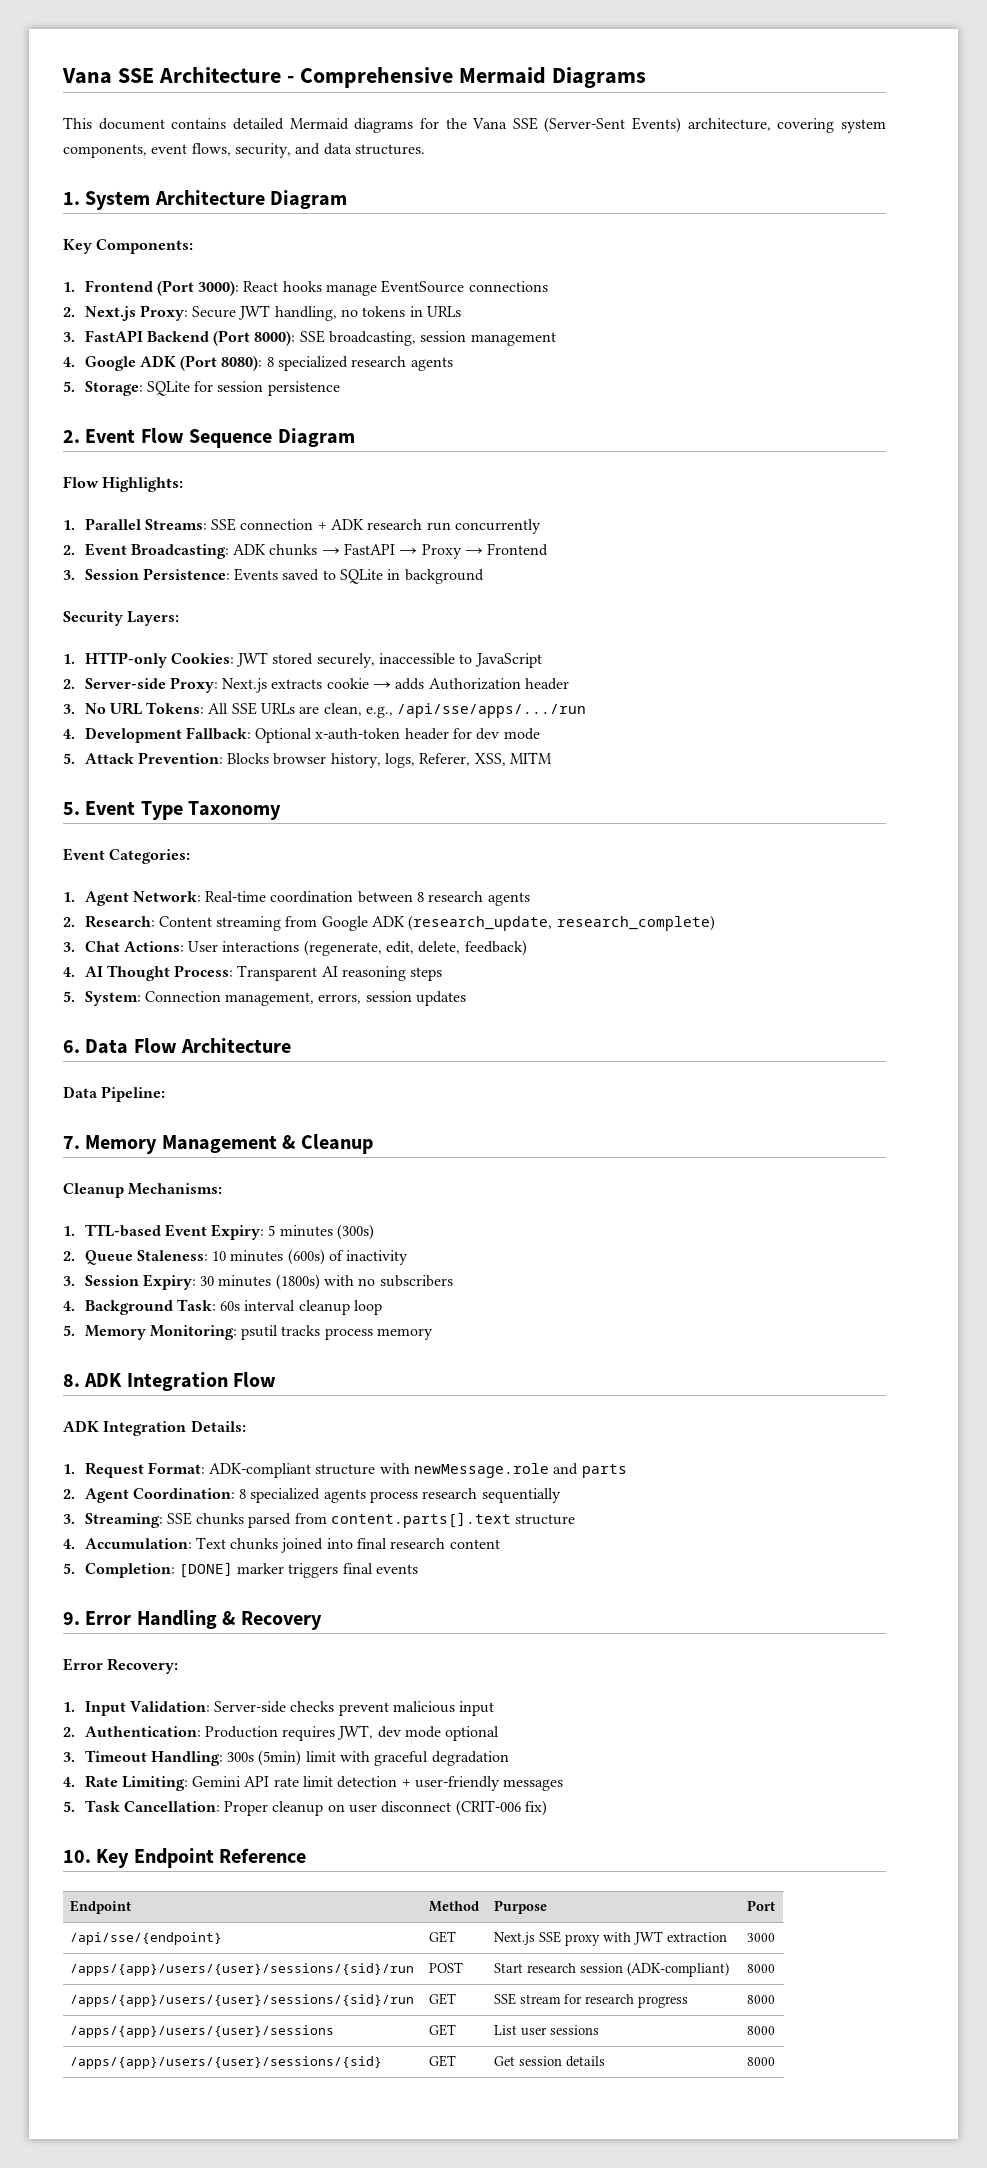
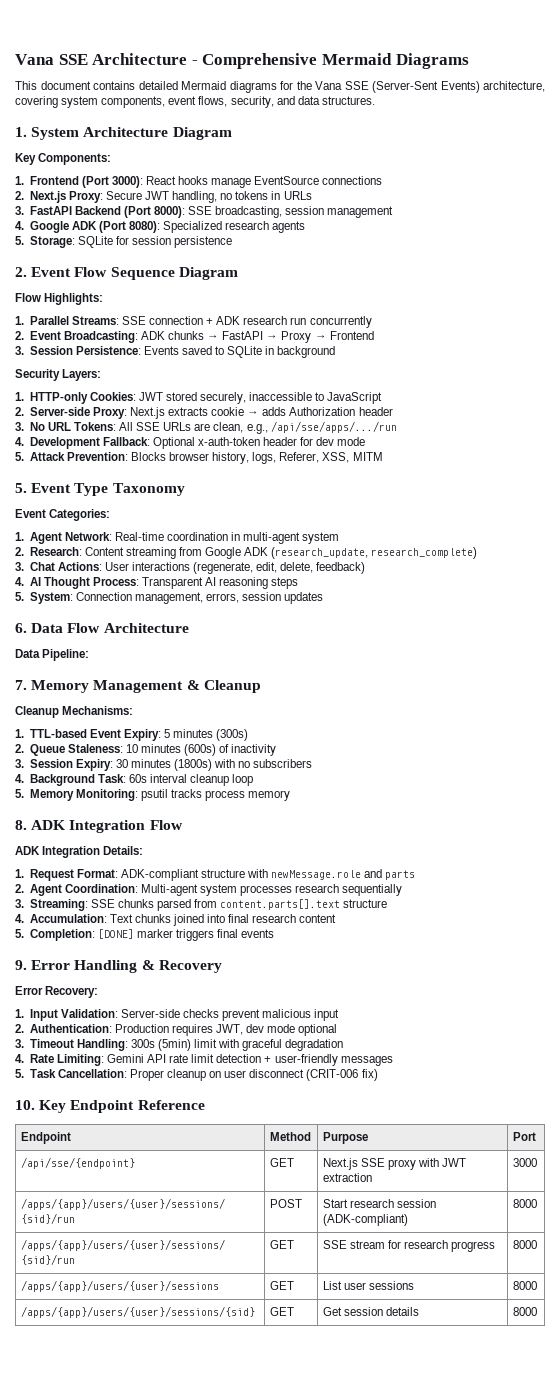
- 4. Google ADK (Port 8080): 8 specialized research agents
+ 4. Google ADK (Port 8080): Specialized research agents
- 1. Agent Network: Real-time coordination between 8 research agents
+ 1. Agent Network: Real-time coordination in multi-agent system
- 2. Agent Coordination: 8 specialized agents process research sequentially
+ 2. Agent Coordination: Multi-agent system processes research sequentially

